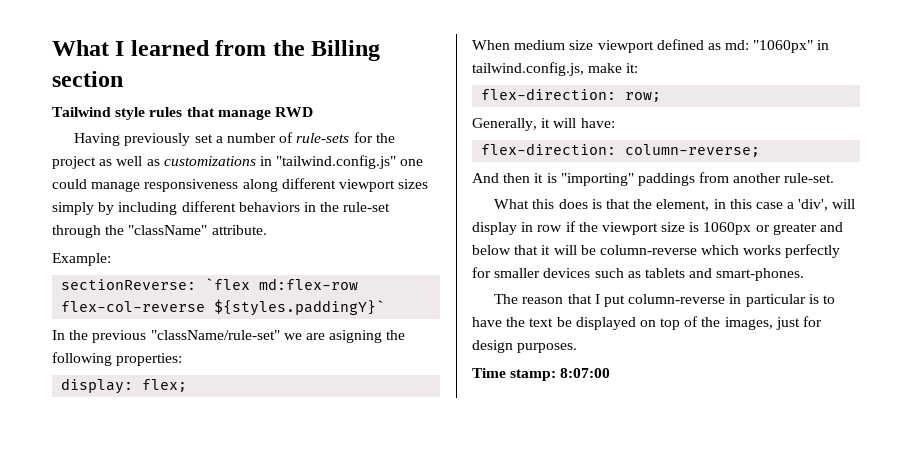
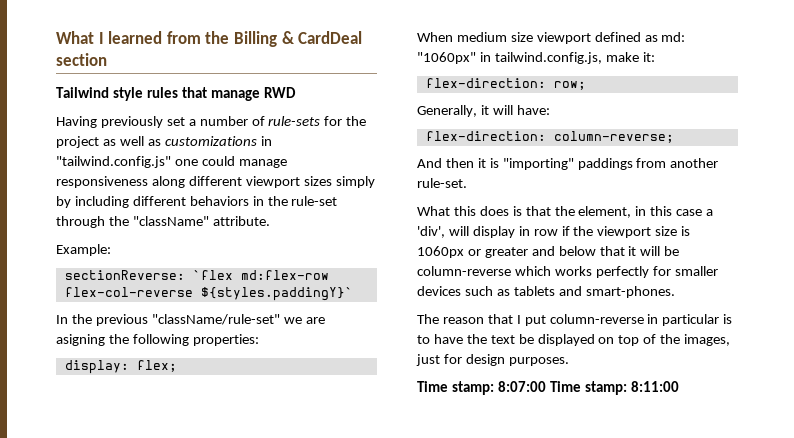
- What I learned from the Billing section
+ What I learned from the Billing & CardDeal section
- Time stamp: 8:07:00
+ Time stamp: 8:07:00 Time stamp: 8:11:00

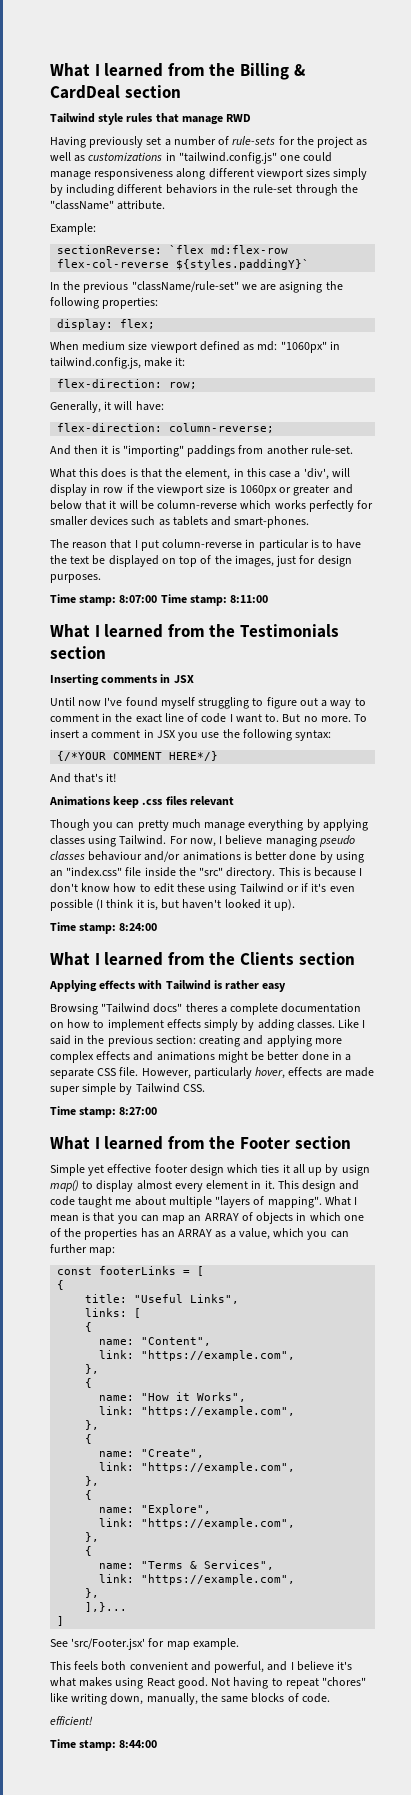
+ What I learned from the Testimonials section
+ Inserting comments in JSX
+ Until now I've found myself struggling to figure out a way to comment in the exact line of code I want to. But no more. To insert a comment in JSX you use the following syntax:
+ {/*YOUR COMMENT HERE*/}
+ And that's it!
+ Animations keep .css files relevant
+ Though you can pretty much manage everything by applying classes using Tailwind. For now, I believe managing pseudo classes behaviour and/or animations is better done by using an "index.css" file inside the "src" directory. This is because I don't know how to edit these using Tailwind or if it's even possible (I think it is, but haven't looked it up).
+ Time stamp: 8:24:00
+ What I learned from the Clients section
+ Applying effects with Tailwind is rather easy
+ Browsing "Tailwind docs" theres a complete documentation on how to implement effects simply by adding classes. Like I said in the previous section: creating and applying more complex effects and animations might be better done in a separate CSS file. However, particularly hover, effects are made super simple by Tailwind CSS.
+ Time stamp: 8:27:00
+ What I learned from the Footer section
+ Simple yet effective footer design which ties it all up by usign map() to display almost every element in it. This design and code taught me about multiple "layers of mapping". What I mean is that you can map an ARRAY of objects in which one of the properties has an ARRAY as a value, which you can further map:
+ const footerLinks = [
+ {
+ title: "Useful Links",
+ links: [
+ {
+ name: "Content",
+ link: "https://example.com",
+ },
+ {
+ name: "How it Works",
+ link: "https://example.com",
+ },
+ {
+ name: "Create",
+ link: "https://example.com",
+ },
+ {
+ name: "Explore",
+ link: "https://example.com",
+ },
+ {
+ name: "Terms & Services",
+ link: "https://example.com",
+ },
+ ],}...
+ ]
+ See 'src/Footer.jsx' for map example.
+ This feels both convenient and powerful, and I believe it's what makes using React good. Not having to repeat "chores" like writing down, manually, the same blocks of code.
+ efficient!
+ Time stamp: 8:44:00

